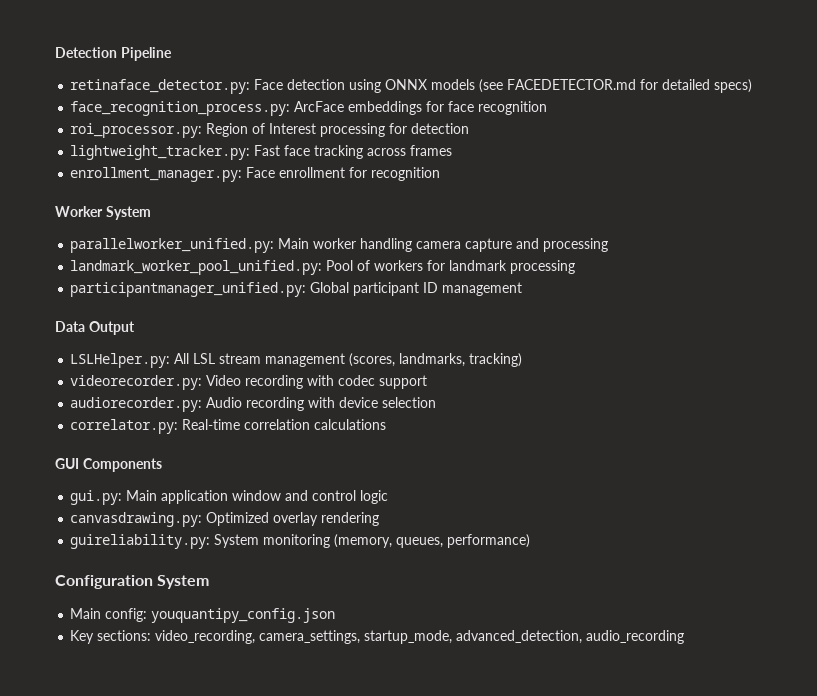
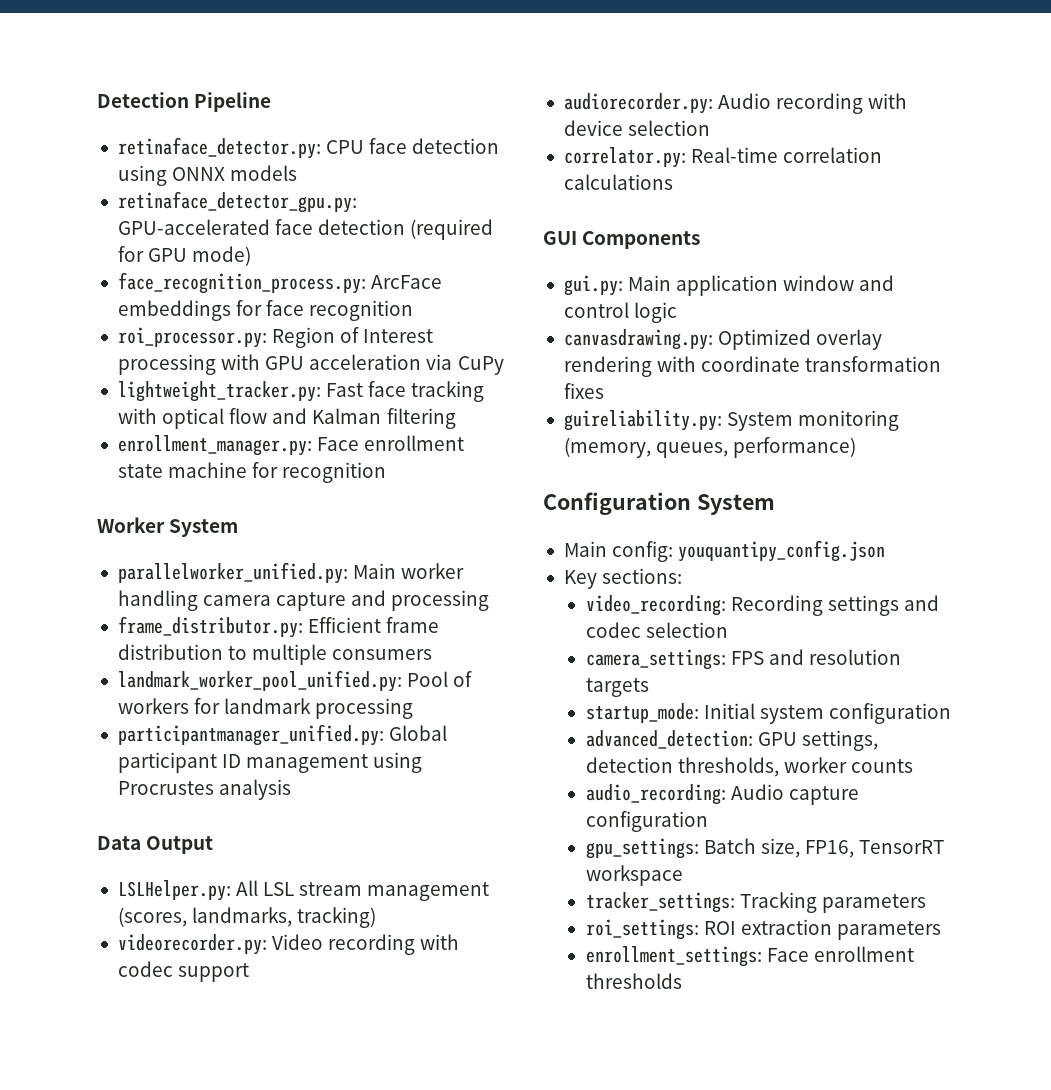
- retinaface_detector.py: Face detection using ONNX models (see FACEDETECTOR.md for detailed specs)
+ retinaface_detector.py: CPU face detection using ONNX models
+ retinaface_detector_gpu.py: GPU-accelerated face detection (required for GPU mode)
- roi_processor.py: Region of Interest processing for detection
+ roi_processor.py: Region of Interest processing with GPU acceleration via CuPy
- lightweight_tracker.py: Fast face tracking across frames
+ lightweight_tracker.py: Fast face tracking with optical flow and Kalman filtering
- enrollment_manager.py: Face enrollment for recognition
+ enrollment_manager.py: Face enrollment state machine for recognition
+ frame_distributor.py: Efficient frame distribution to multiple consumers
- participantmanager_unified.py: Global participant ID management
+ participantmanager_unified.py: Global participant ID management using Procrustes analysis
- canvasdrawing.py: Optimized overlay rendering
+ canvasdrawing.py: Optimized overlay rendering with coordinate transformation fixes
- Key sections: video_recording, camera_settings, startup_mode, advanced_detection, audio_recording
+ Key sections:
+ video_recording: Recording settings and codec selection
+ camera_settings: FPS and resolution targets
+ startup_mode: Initial system configuration
+ advanced_detection: GPU settings, detection thresholds, worker counts
+ audio_recording: Audio capture configuration
+ gpu_settings: Batch size, FP16, TensorRT workspace
+ tracker_settings: Tracking parameters
+ roi_settings: ROI extraction parameters
+ enrollment_settings: Face enrollment thresholds

